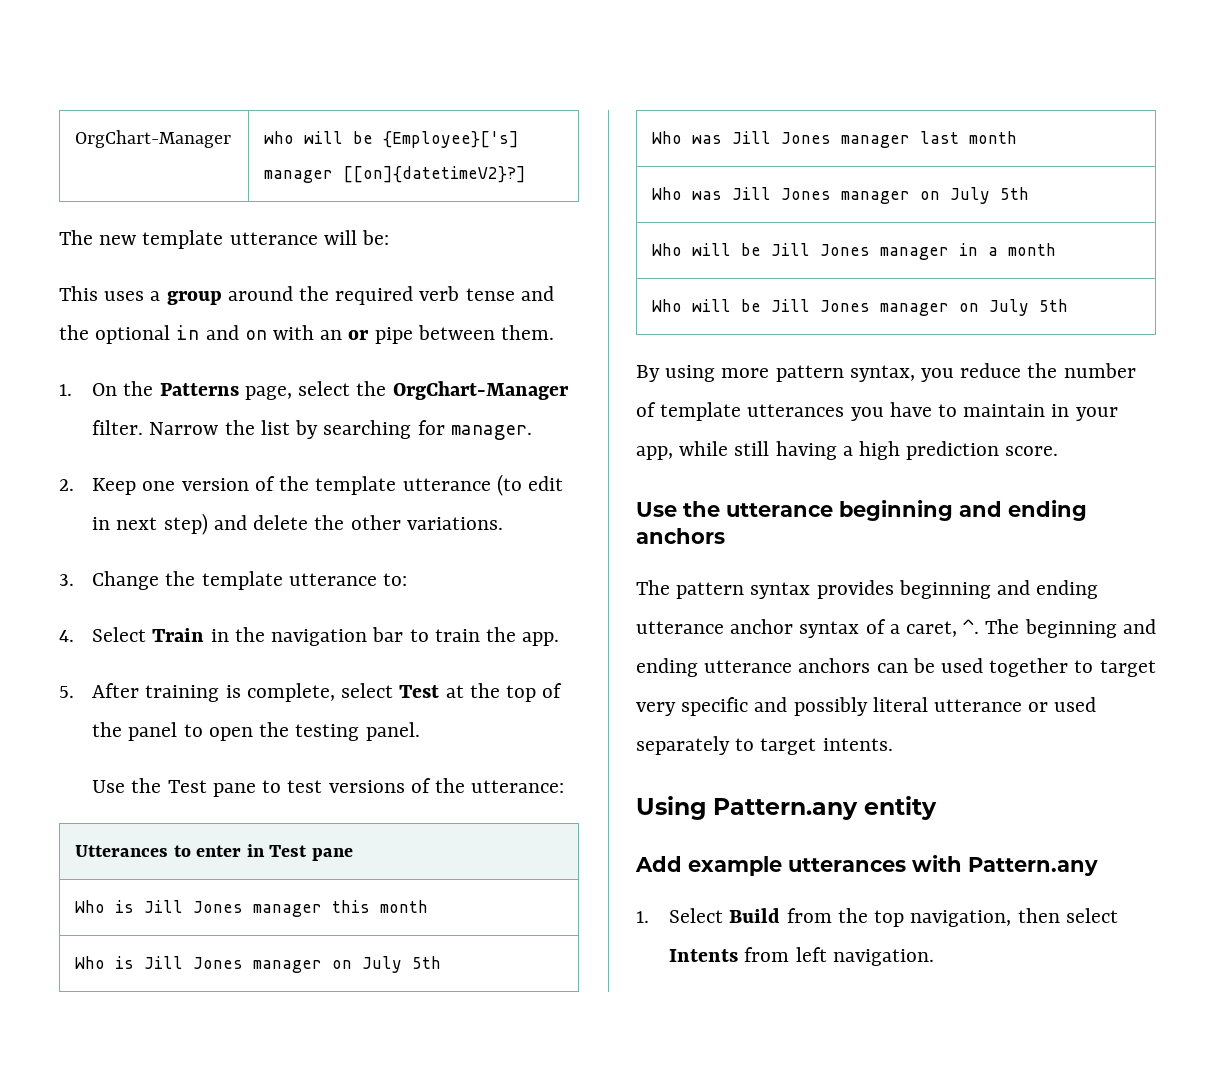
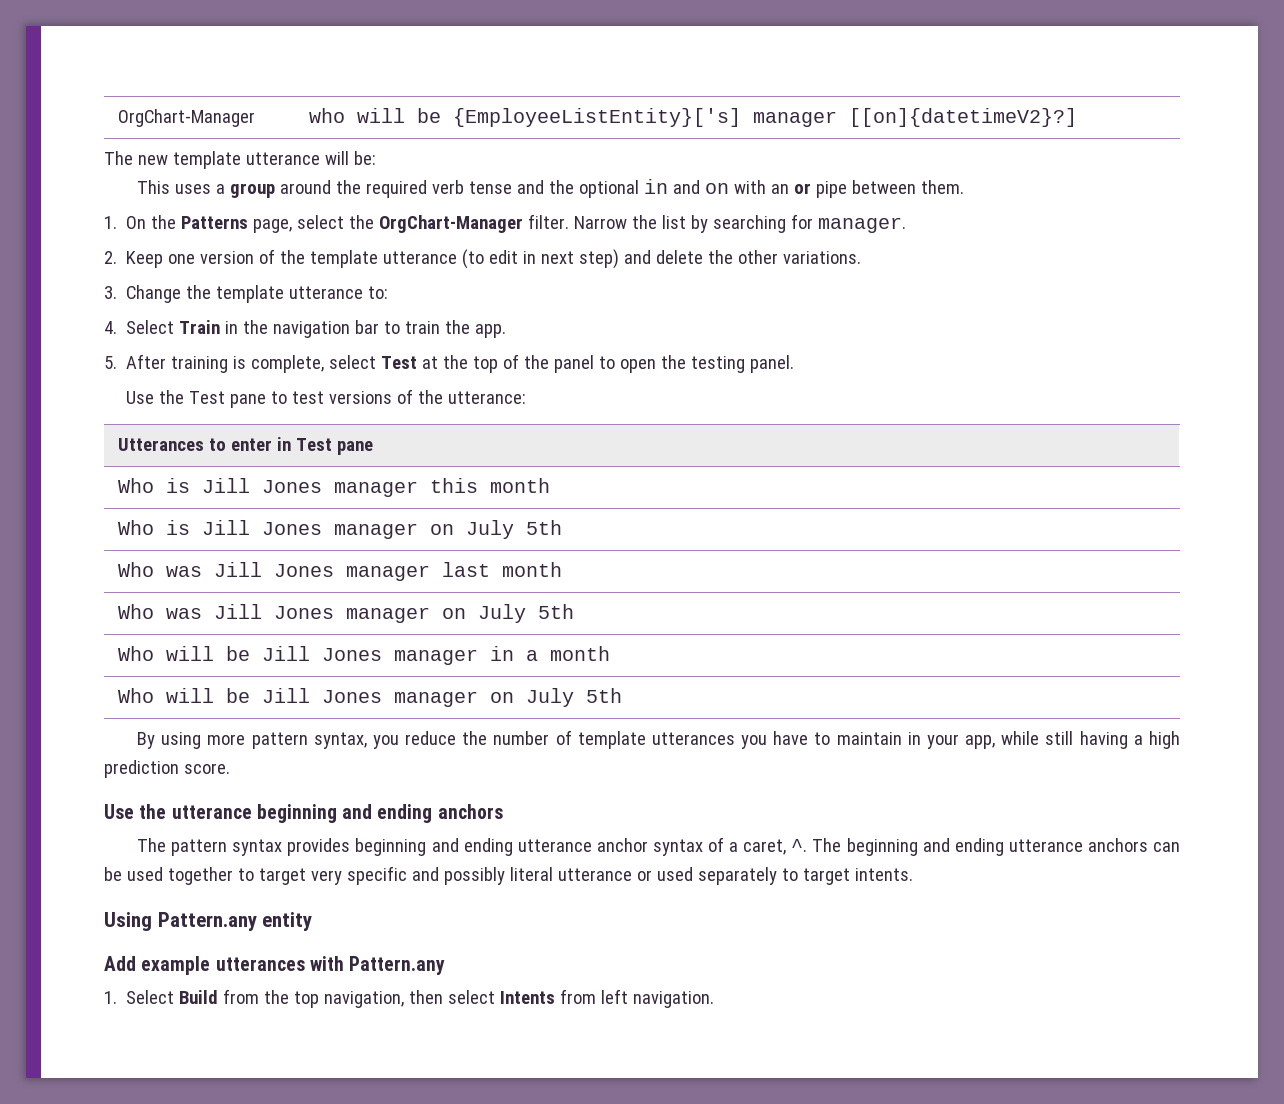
- OrgChart-Manager | who will be {Employee}['s] manager [[on]{datetimeV2}?]
+ OrgChart-Manager | who will be {EmployeeListEntity}['s] manager [[on]{datetimeV2}?]

